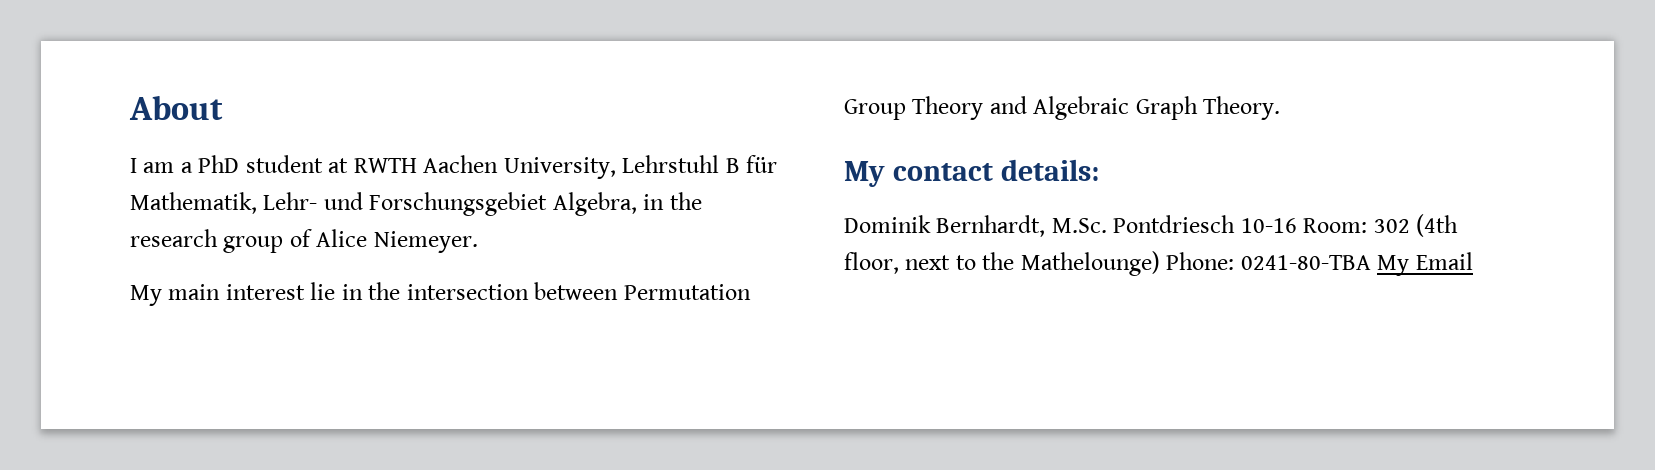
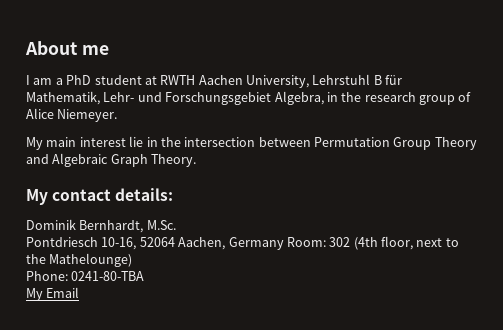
- About
+ About me
- Dominik Bernhardt, M.Sc. Pontdriesch 10-16 Room: 302 (4th floor, next to the Mathelounge) Phone: 0241-80-TBA My Email
+ Dominik Bernhardt, M.Sc.
+ Pontdriesch 10-16, 52064 Aachen, Germany Room: 302 (4th floor, next to the Mathelounge)
+ Phone: 0241-80-TBA
+ My Email

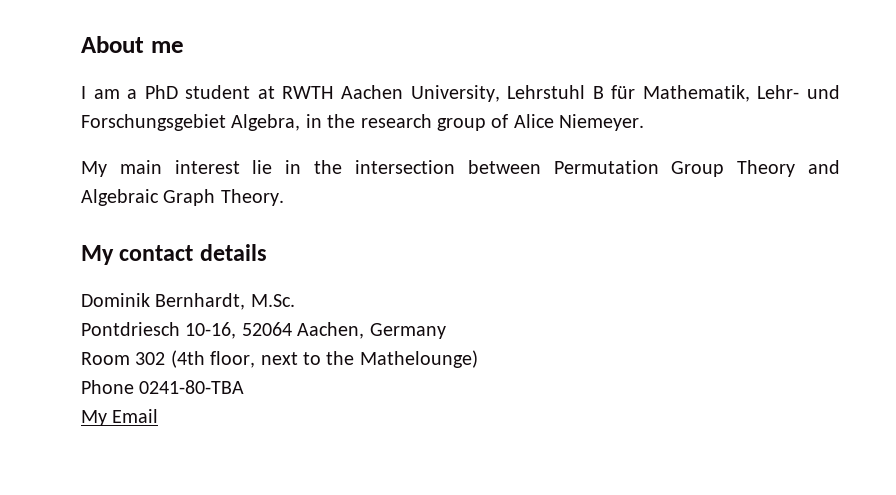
- My contact details:
+ My contact details
- Pontdriesch 10-16, 52064 Aachen, Germany Room: 302 (4th floor, next to the Mathelounge)
+ Pontdriesch 10-16, 52064 Aachen, Germany
+ Room 302 (4th floor, next to the Mathelounge)
- Phone: 0241-80-TBA
+ Phone 0241-80-TBA

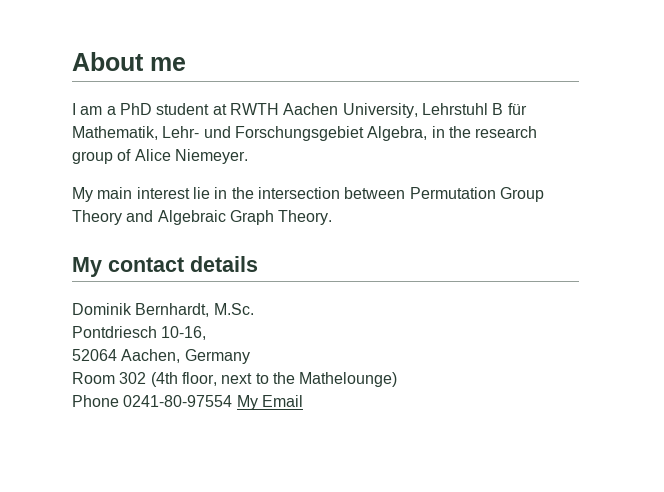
- Pontdriesch 10-16, 52064 Aachen, Germany
+ Pontdriesch 10-16,
+ 52064 Aachen, Germany
- Phone 0241-80-TBA
- My Email
+ Phone 0241-80-97554 My Email

